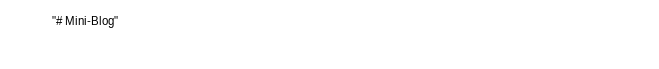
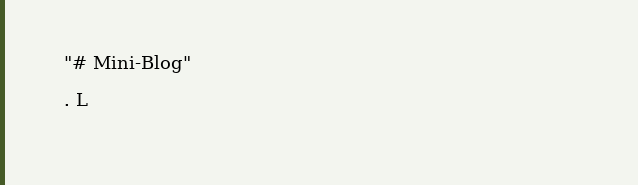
+ . L

